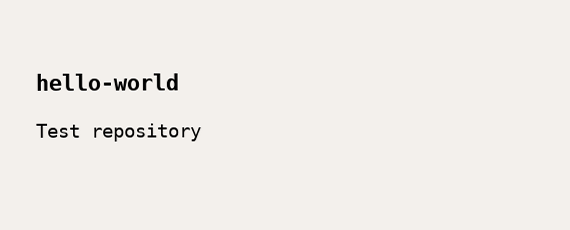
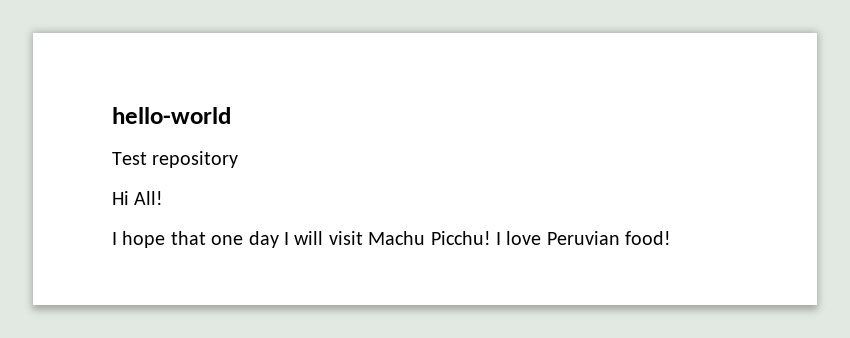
+ Hi All!
+ I hope that one day I will visit Machu Picchu! I love Peruvian food!

